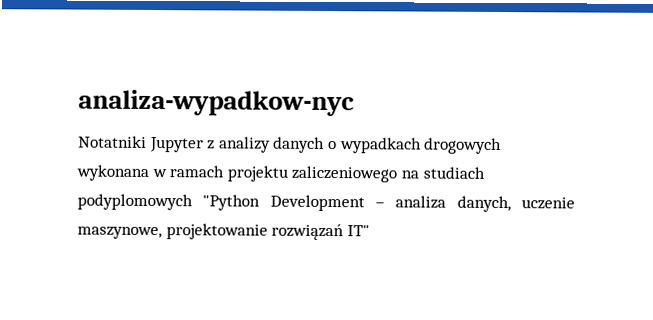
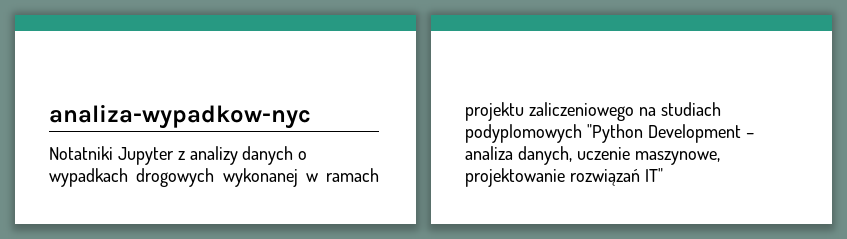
- Notatniki Jupyter z analizy danych o wypadkach drogowych wykonana w ramach projektu zaliczeniowego na studiach podyplomowych "Python Development – analiza danych, uczenie maszynowe, projektowanie rozwiązań IT"
+ Notatniki Jupyter z analizy danych o wypadkach drogowych wykonanej w ramach projektu zaliczeniowego na studiach podyplomowych "Python Development – analiza danych, uczenie maszynowe, projektowanie rozwiązań IT"

